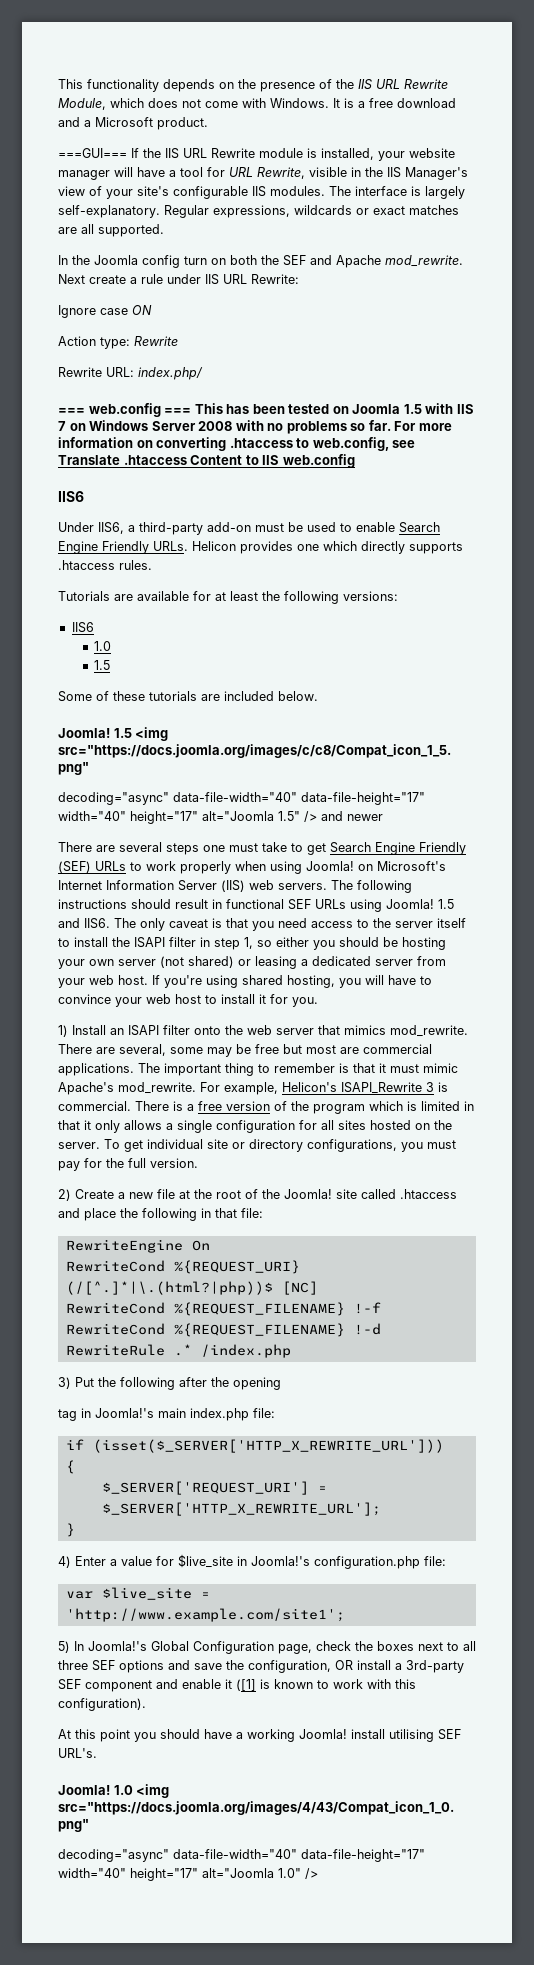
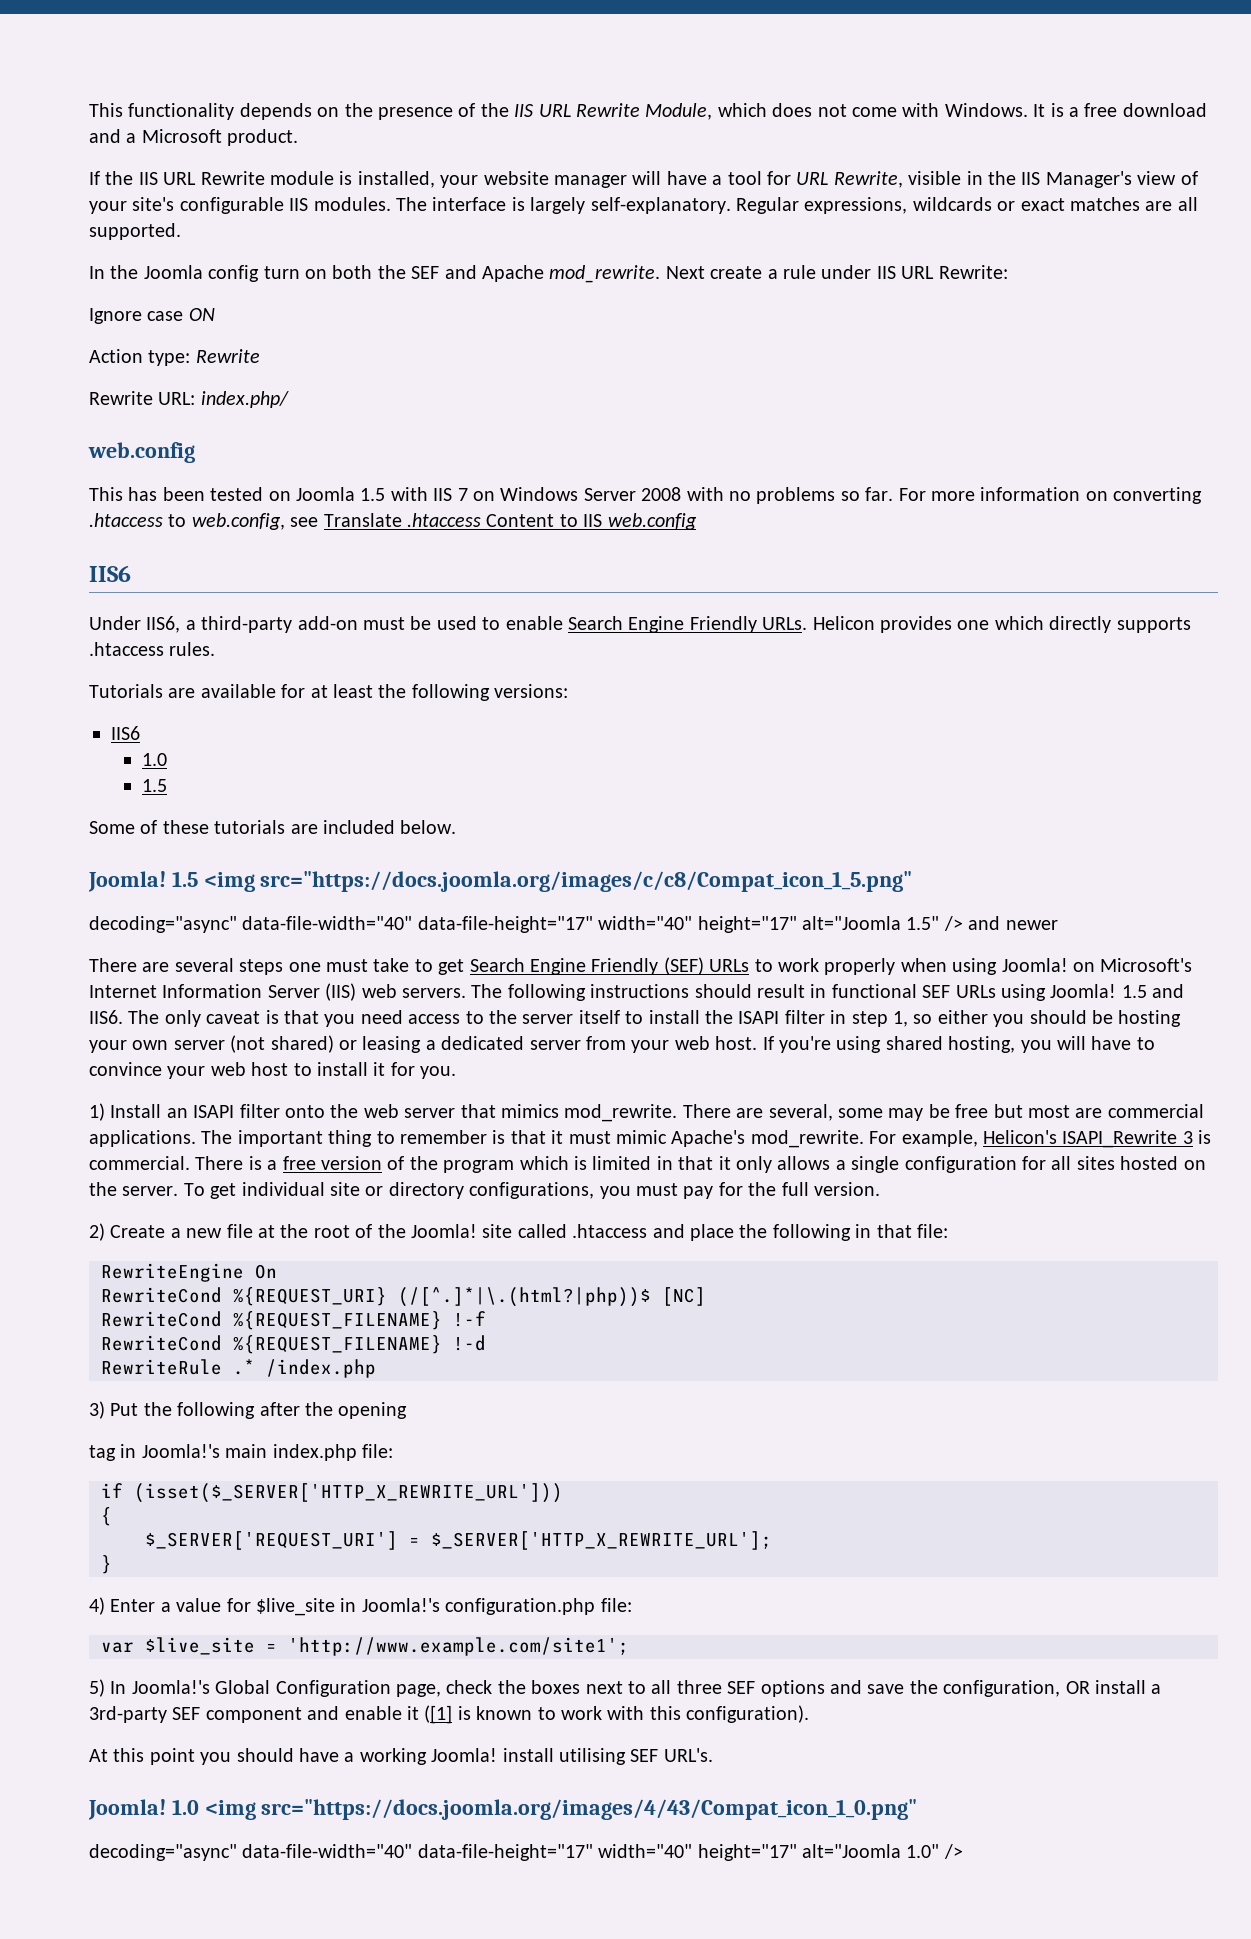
- ===GUI=== If the IIS URL Rewrite module is installed, your website manager will have a tool for URL Rewrite, visible in the IIS Manager's view of your site's configurable IIS modules.
+ If the IIS URL Rewrite module is installed, your website manager will have a tool for URL Rewrite, visible in the IIS Manager's view of your site's configurable IIS modules.
  Rewrite URL: index.php/
- === web.config === This has been tested on Joomla 1.5 with IIS 7 on Windows Server 2008 with no problems so far.
+ web.config
+ This has been tested on Joomla 1.5 with IIS 7 on Windows Server 2008 with no problems so far.

